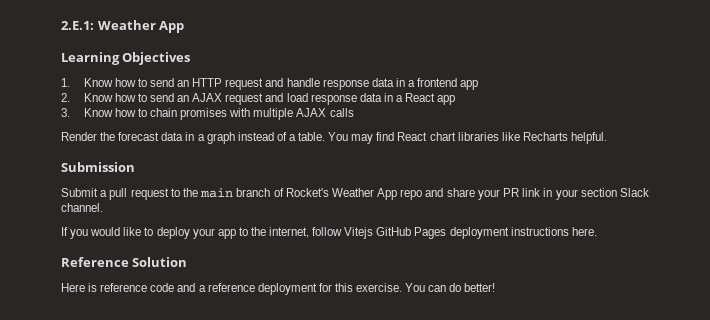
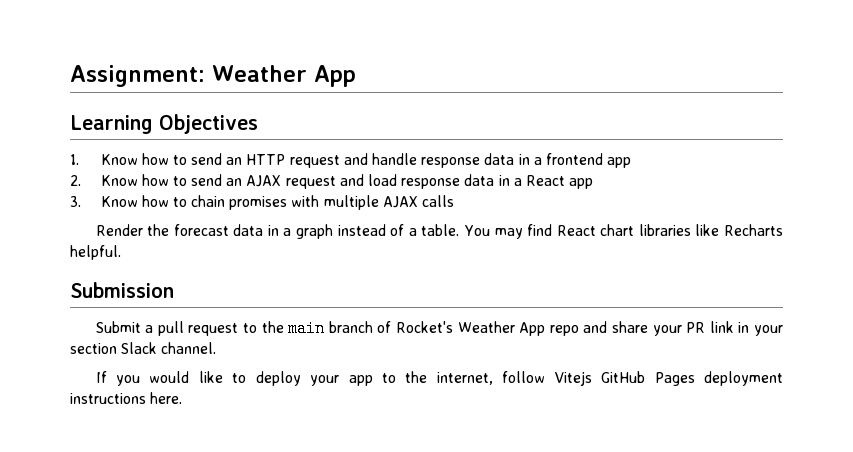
- 2.E.1: Weather App
+ Assignment: Weather App
- Reference Solution
- Here is reference code and a reference deployment for this exercise. You can do better!

